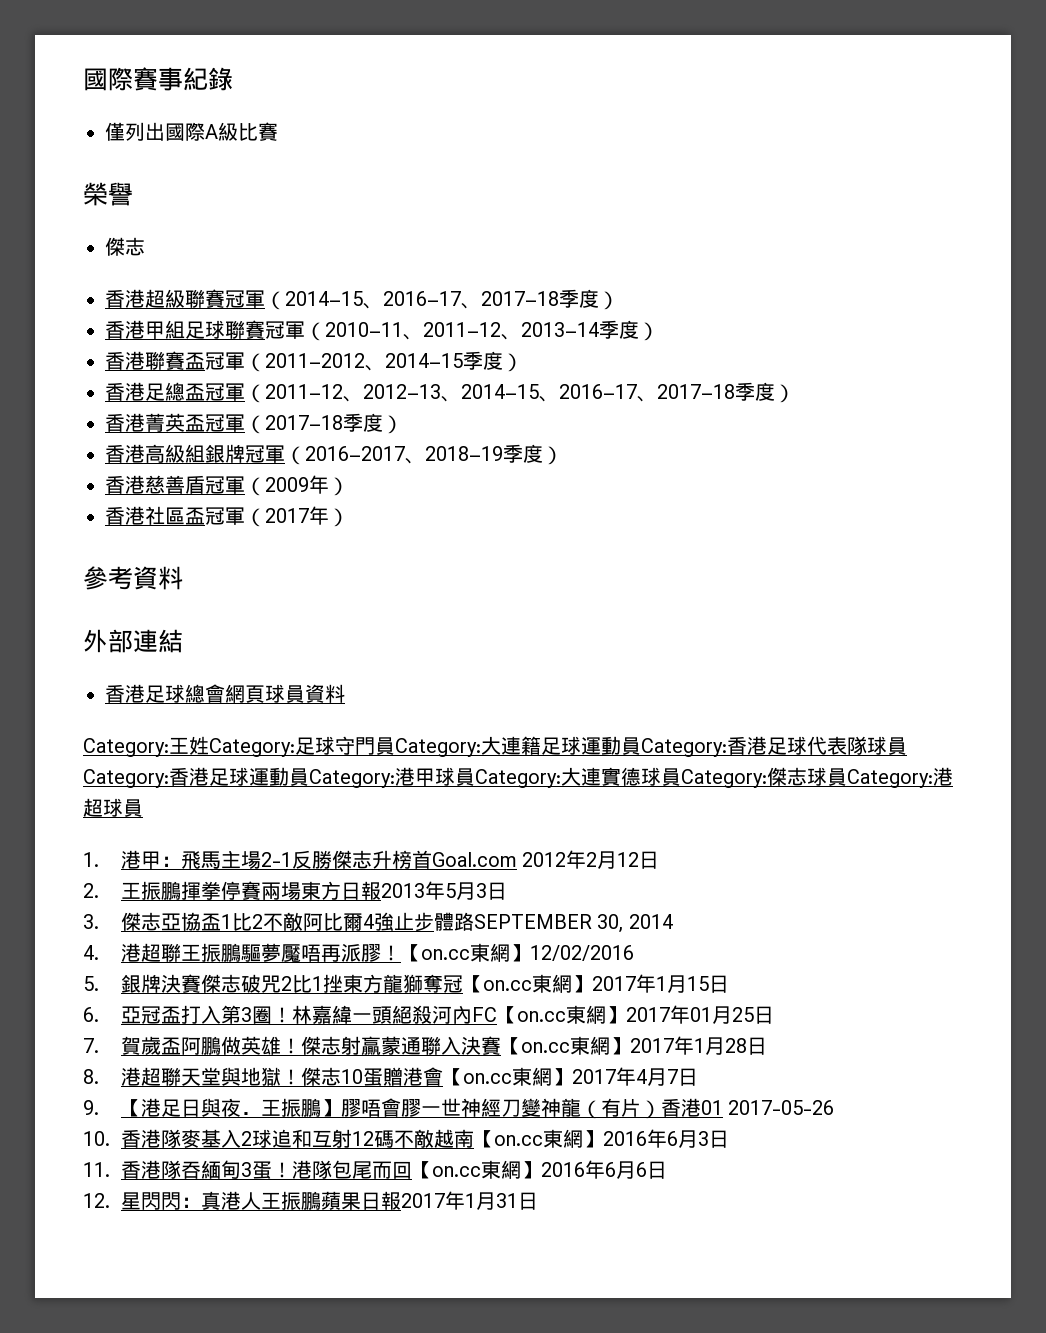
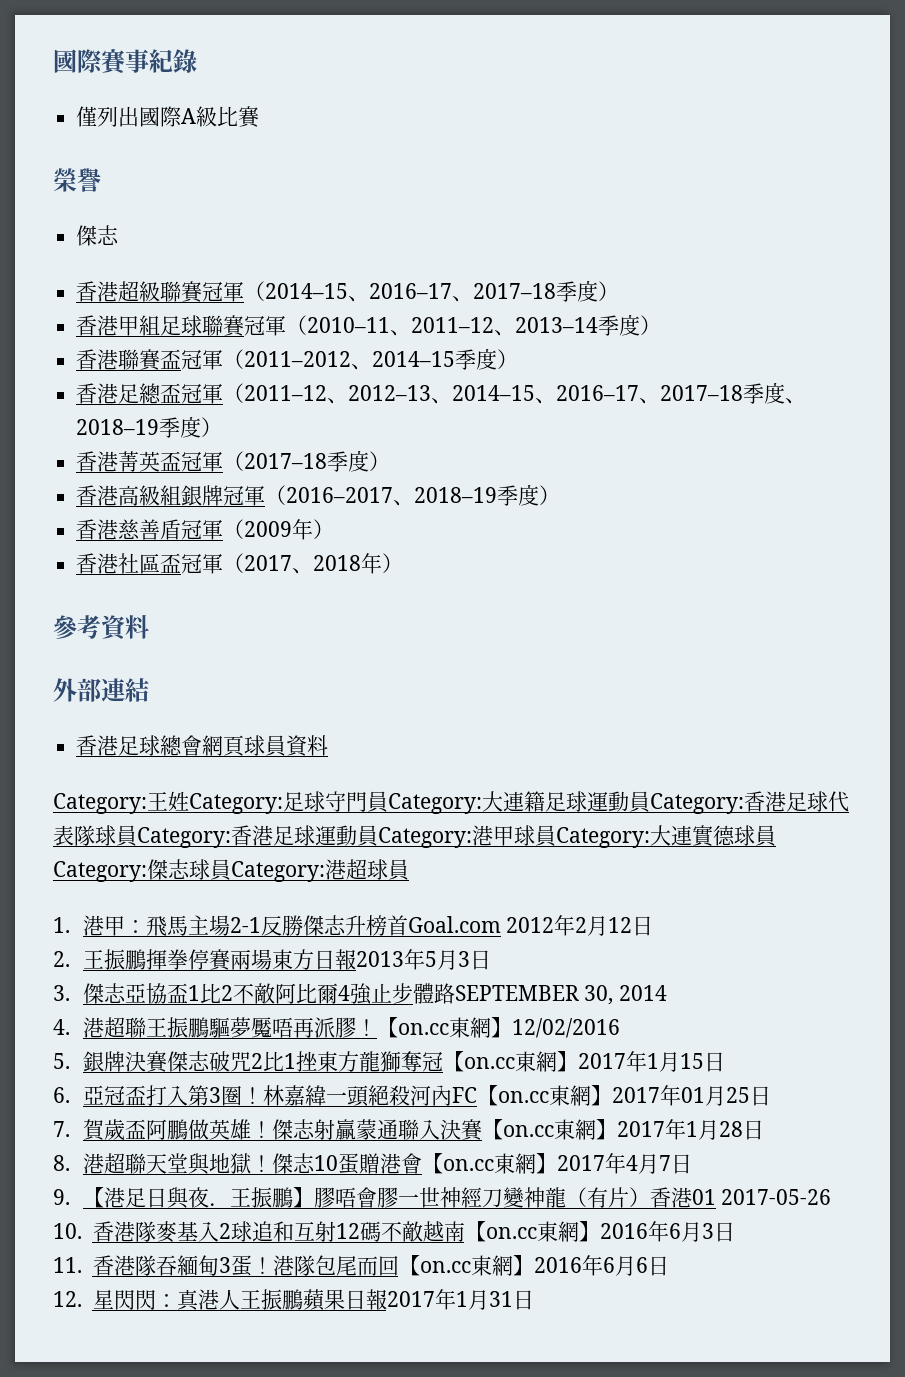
- 香港足總盃冠軍（2011–12、2012–13、2014–15、2016–17、2017–18季度）
+ 香港足總盃冠軍（2011–12、2012–13、2014–15、2016–17、2017–18季度、2018–19季度）
- 香港社區盃冠軍（2017年）
+ 香港社區盃冠軍（2017、2018年）

